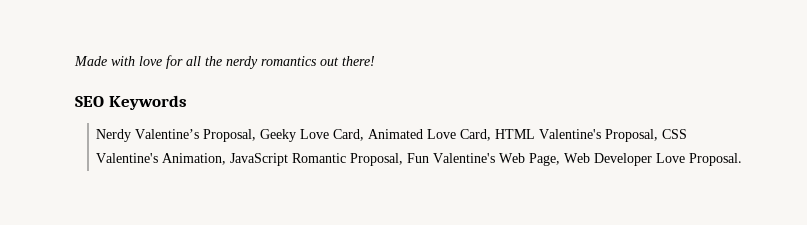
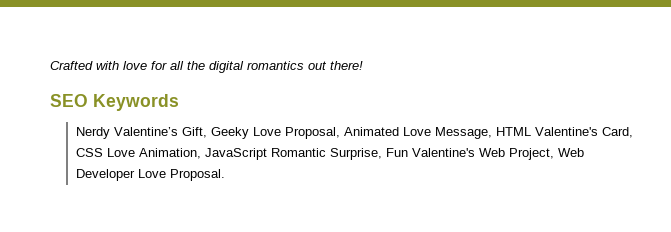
- Made with love for all the nerdy romantics out there!
+ Crafted with love for all the digital romantics out there!
- Nerdy Valentine’s Proposal, Geeky Love Card, Animated Love Card, HTML Valentine's Proposal, CSS Valentine's Animation, JavaScript Romantic Proposal, Fun Valentine's Web Page, Web Developer Love Proposal.
+ Nerdy Valentine’s Gift, Geeky Love Proposal, Animated Love Message, HTML Valentine's Card, CSS Love Animation, JavaScript Romantic Surprise, Fun Valentine's Web Project, Web Developer Love Proposal.

